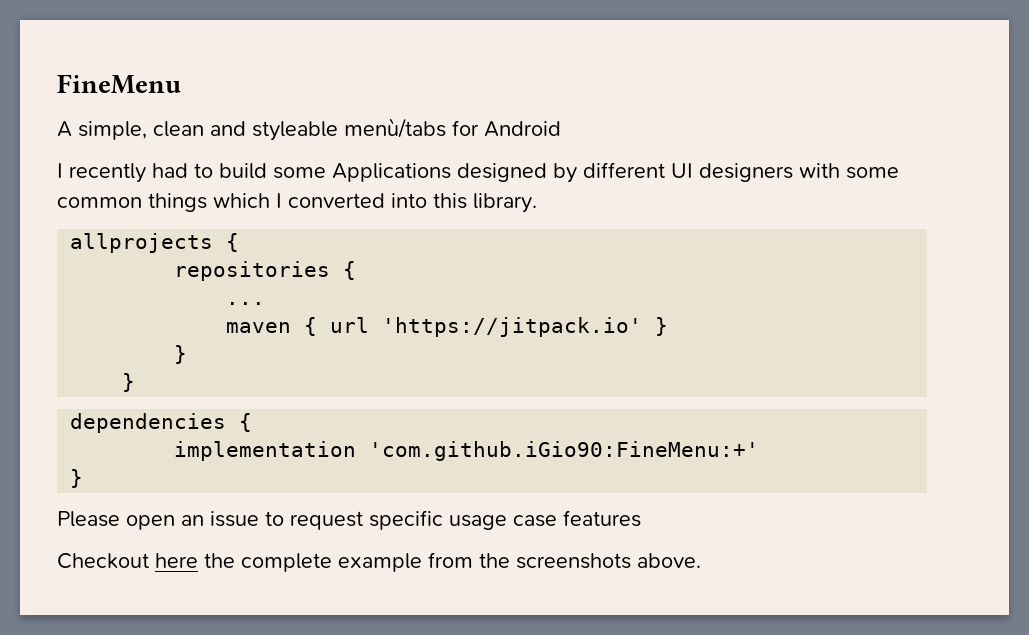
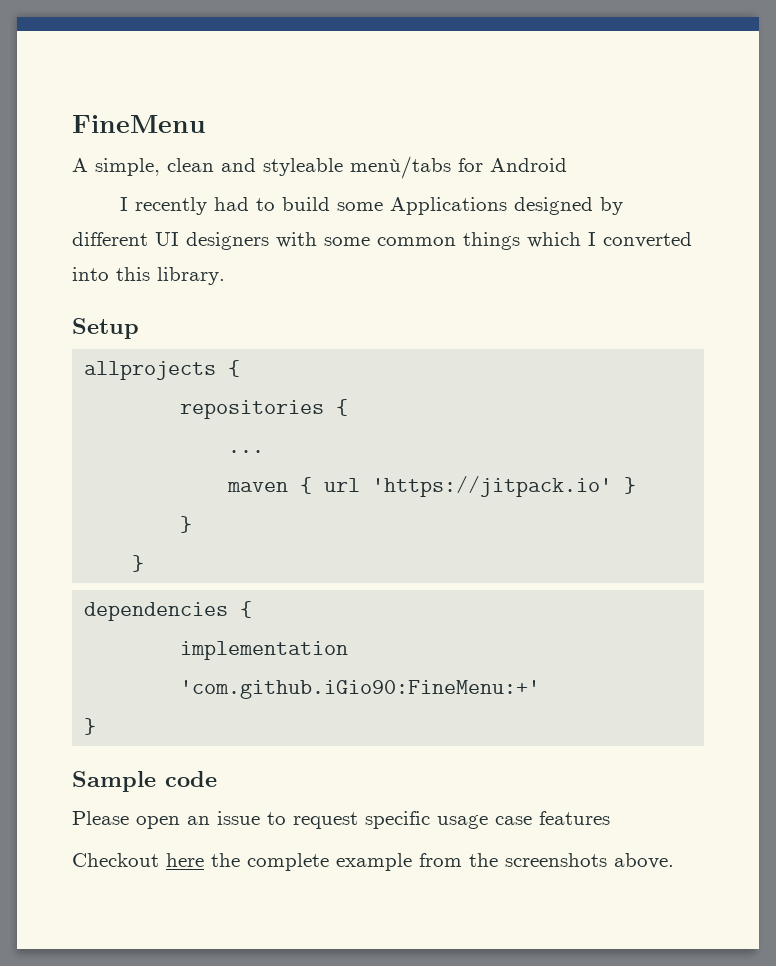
+ Setup
+ Sample code

